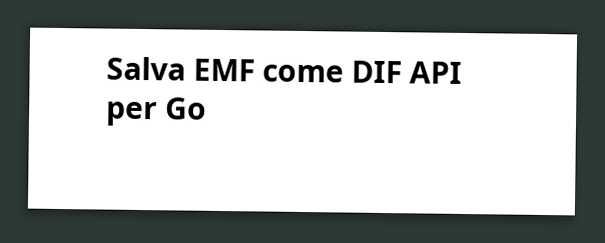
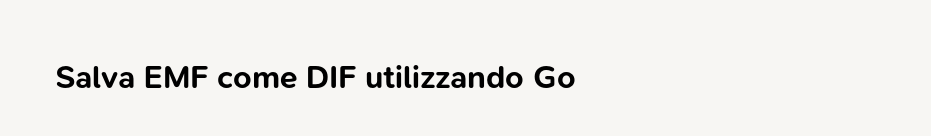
- Salva EMF come DIF API per Go
+ Salva EMF come DIF utilizzando Go

